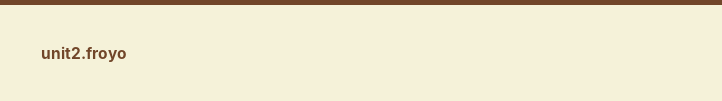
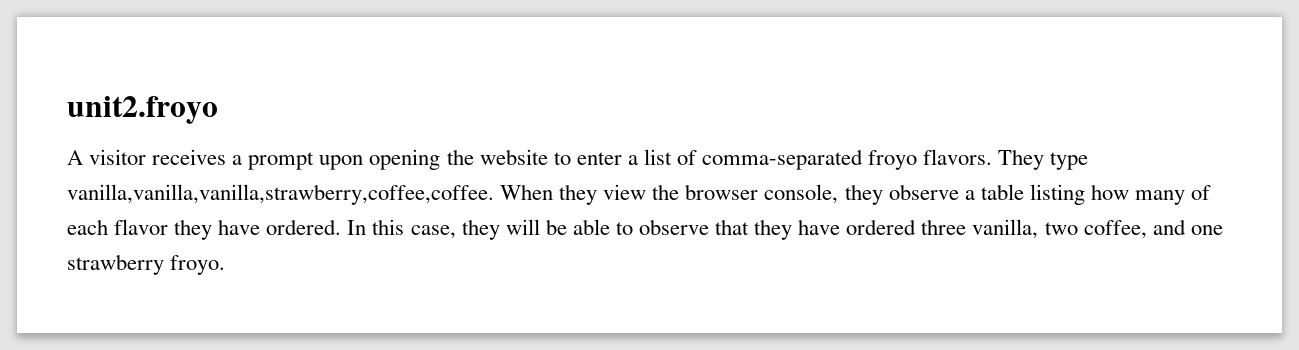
+ A visitor receives a prompt upon opening the website to enter a list of comma-separated froyo flavors. They type vanilla,vanilla,vanilla,strawberry,coffee,coffee. When they view the browser console, they observe a table listing how many of each flavor they have ordered. In this case, they will be able to observe that they have ordered three vanilla, two coffee, and one strawberry froyo.

